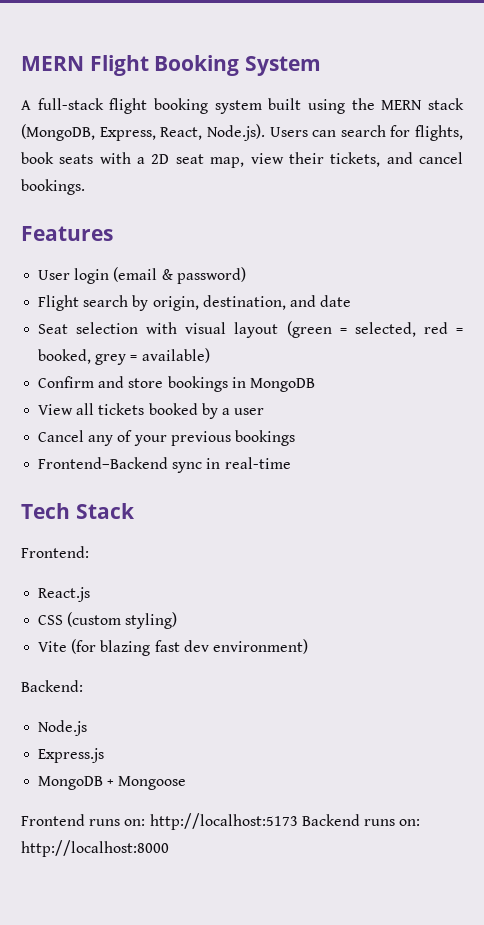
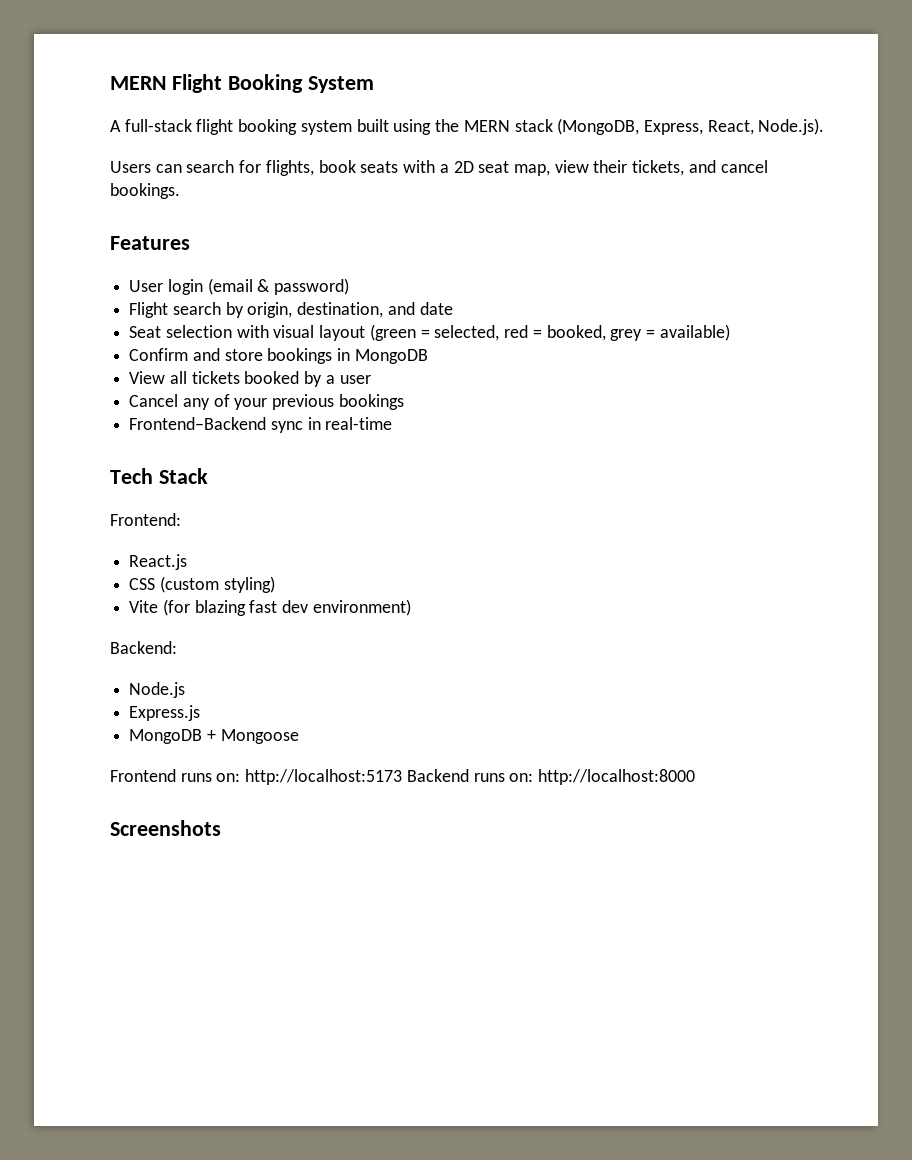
- A full-stack flight booking system built using the MERN stack (MongoDB, Express, React, Node.js). Users can search for flights, book seats with a 2D seat map, view their tickets, and cancel bookings.
+ A full-stack flight booking system built using the MERN stack (MongoDB, Express, React, Node.js).
+ Users can search for flights, book seats with a 2D seat map, view their tickets, and cancel bookings.
+ Screenshots

